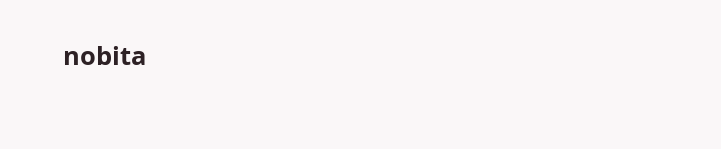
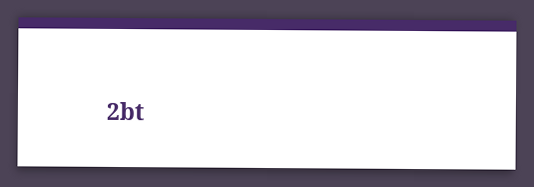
- nobita
+ 2bt

